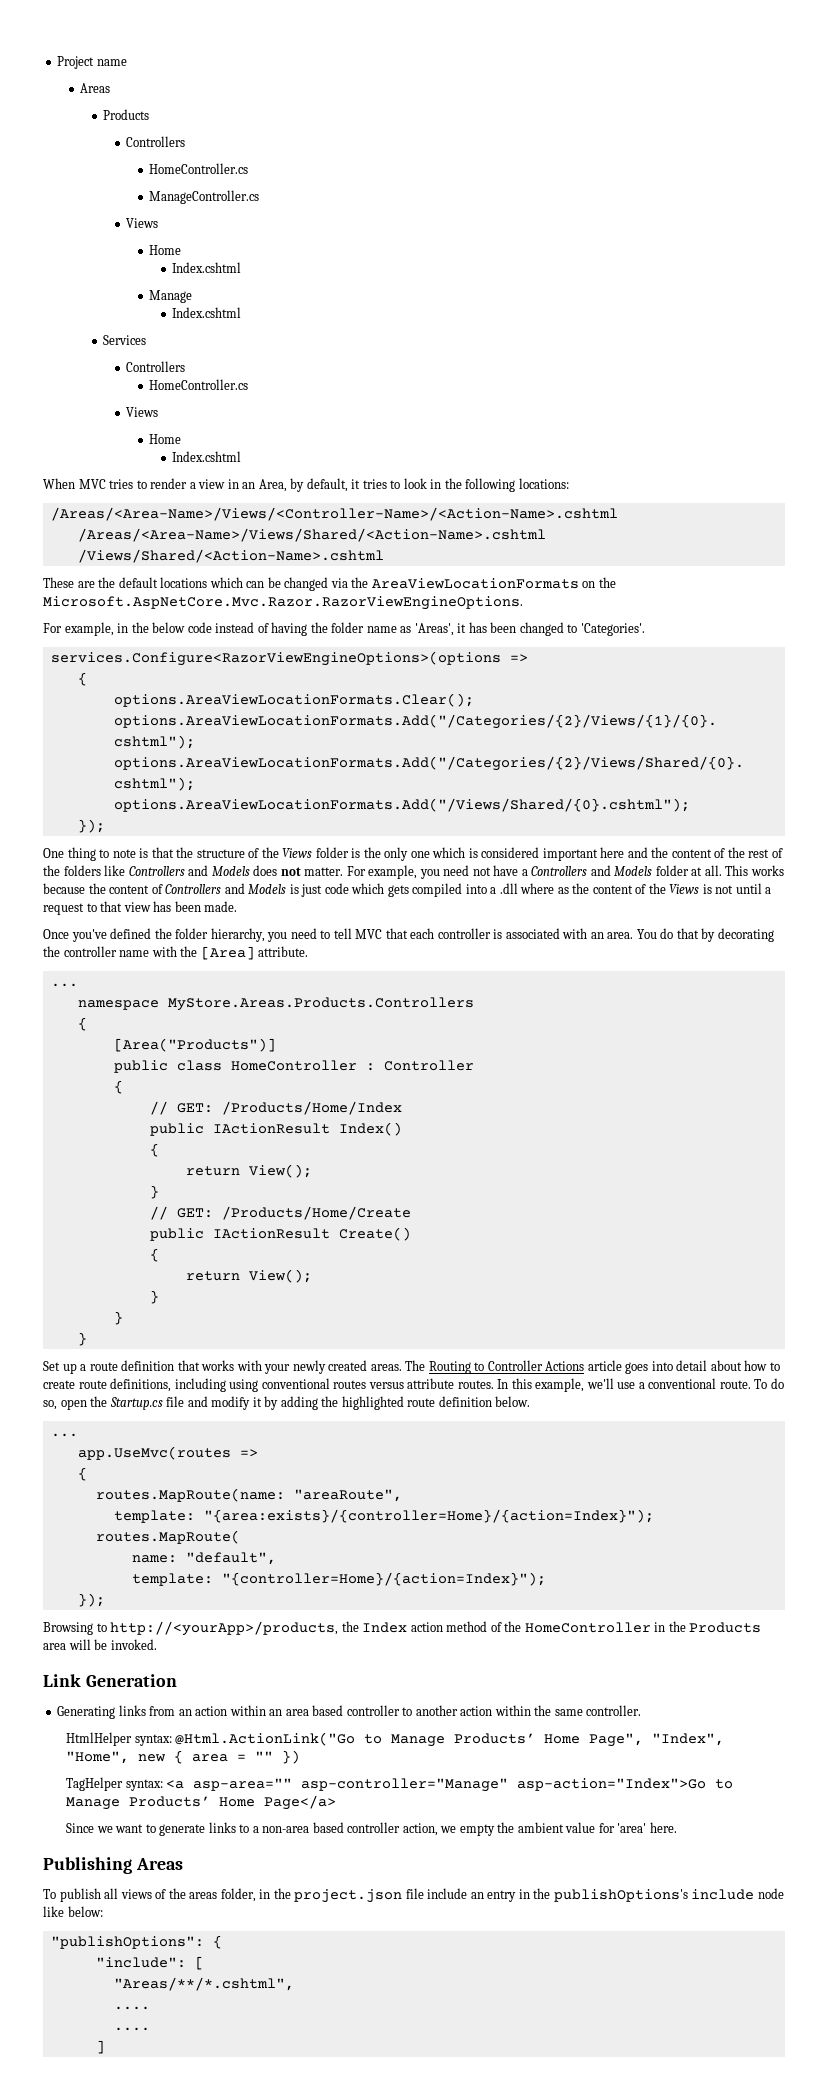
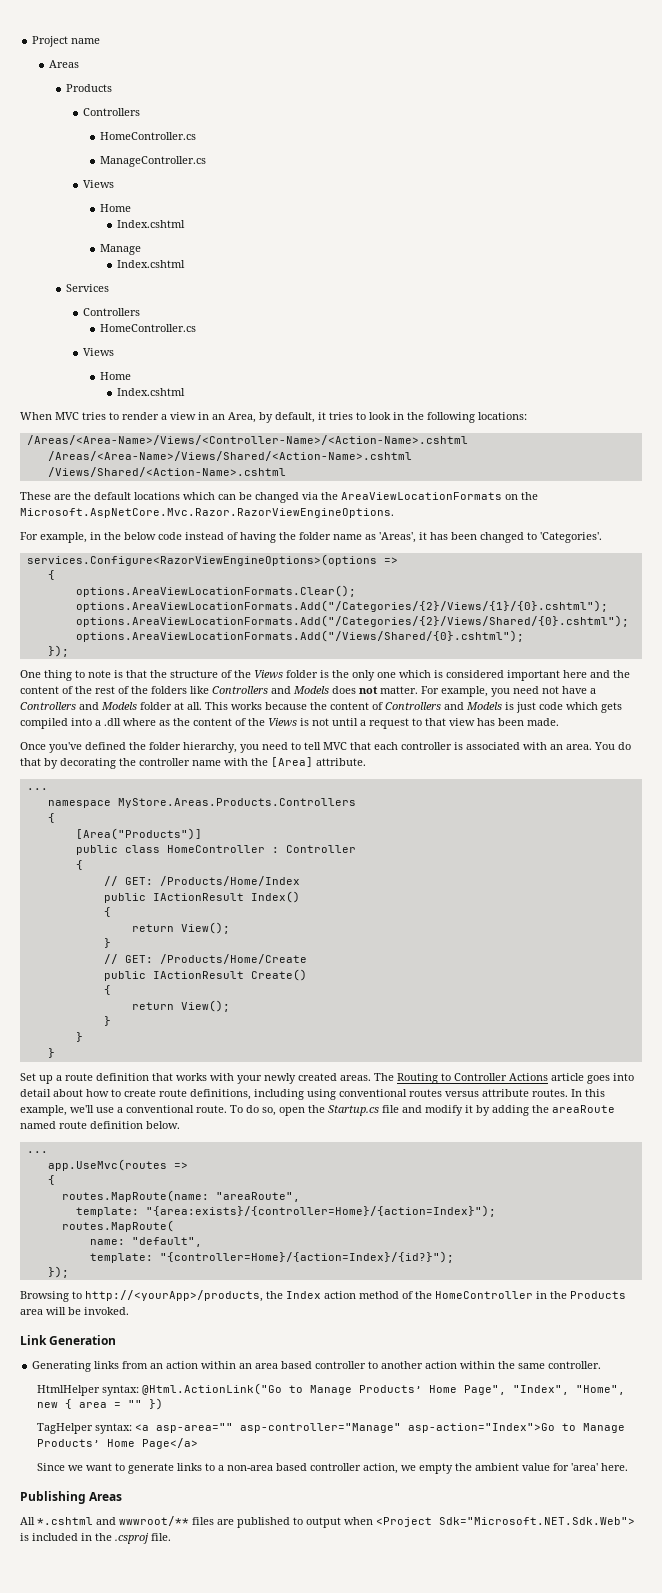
- To do so, open the Startup.cs file and modify it by adding the highlighted route definition below.
+ To do so, open the Startup.cs file and modify it by adding the areaRoute named route definition below.
- template: "{controller=Home}/{action=Index}");
+ template: "{controller=Home}/{action=Index}/{id?}");
- To publish all views of the areas folder, in the project.json file include an entry in the publishOptions's include node like below:
- "publishOptions": {
- "include": [
- "Areas/**/*.cshtml",
- ....
- ....
- ]
+ All *.cshtml and wwwroot/** files are published to output when <Project Sdk="Microsoft.NET.Sdk.Web"> is included in the .csproj file.

